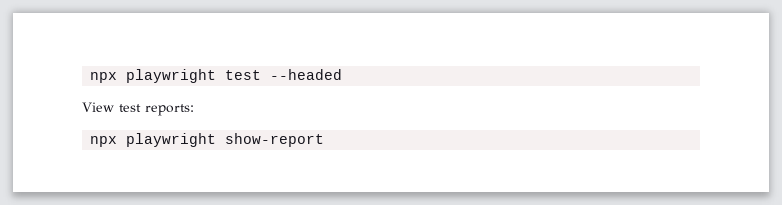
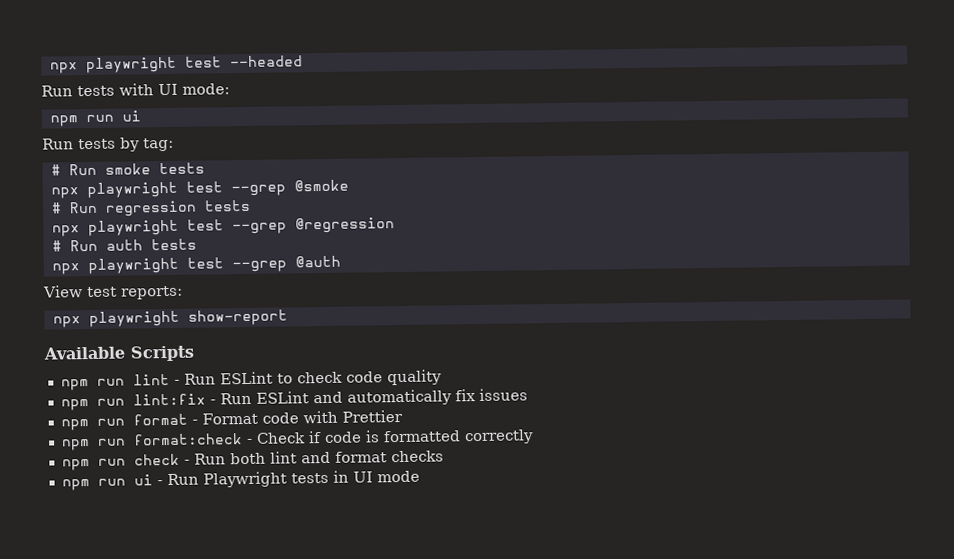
+ Run tests with UI mode:
+ npm run ui
+ Run tests by tag:
+ # Run smoke tests
+ npx playwright test --grep @smoke
+ # Run regression tests
+ npx playwright test --grep @regression
+ # Run auth tests
+ npx playwright test --grep @auth
+ Available Scripts
+ npm run lint - Run ESLint to check code quality
+ npm run lint:fix - Run ESLint and automatically fix issues
+ npm run format - Format code with Prettier
+ npm run format:check - Check if code is formatted correctly
+ npm run check - Run both lint and format checks
+ npm run ui - Run Playwright tests in UI mode

